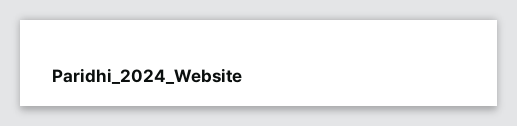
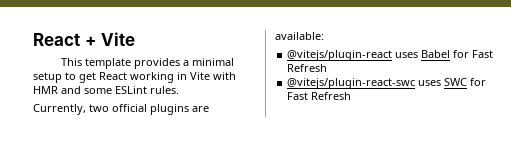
- Paridhi_2024_Website
+ React + Vite
+ This template provides a minimal setup to get React working in Vite with HMR and some ESLint rules.
+ Currently, two official plugins are available:
+ @vitejs/plugin-react uses Babel for Fast Refresh
+ @vitejs/plugin-react-swc uses SWC for Fast Refresh

